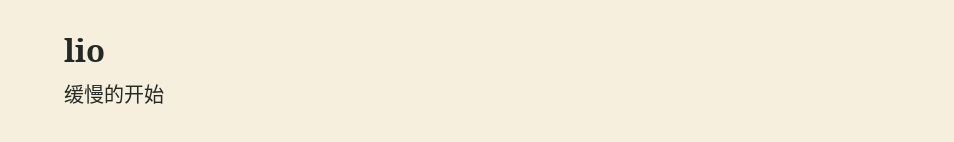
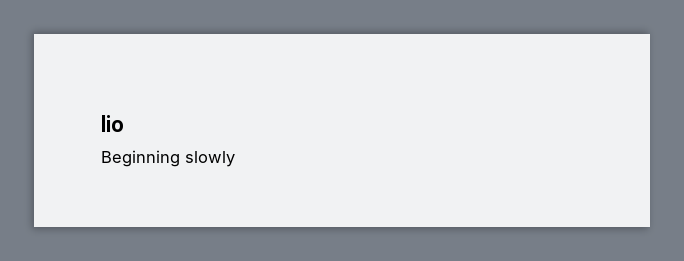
- 缓慢的开始
+ Beginning slowly

